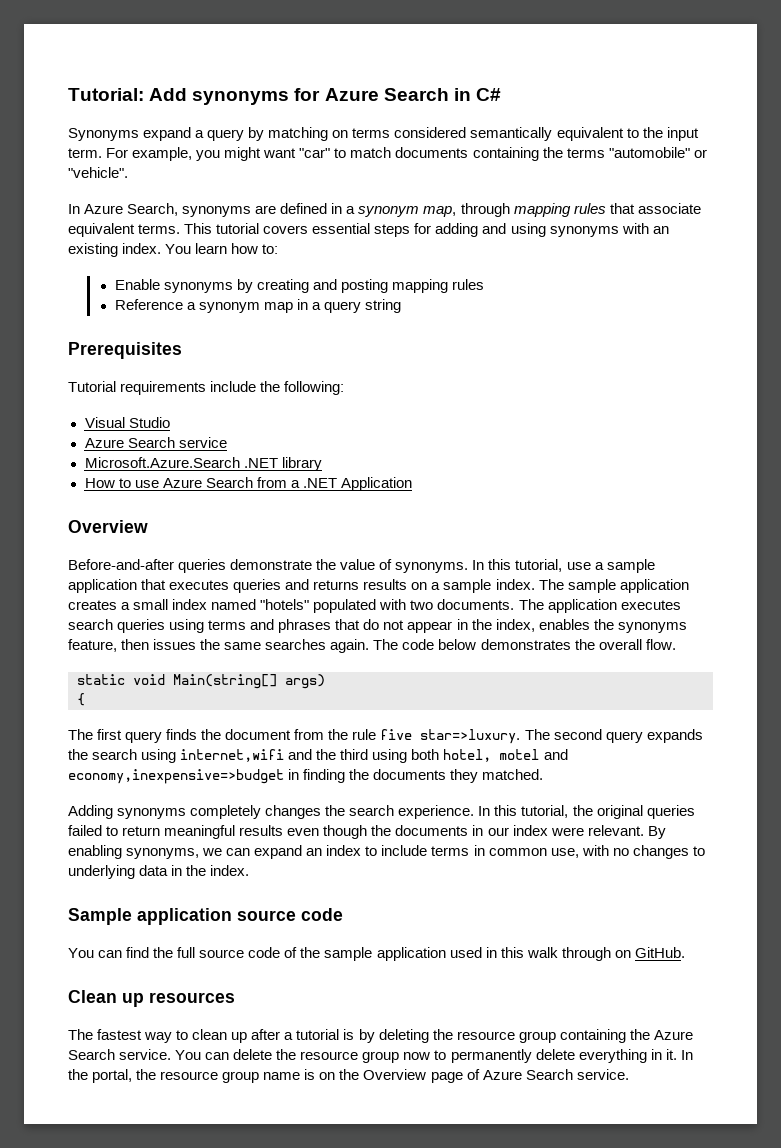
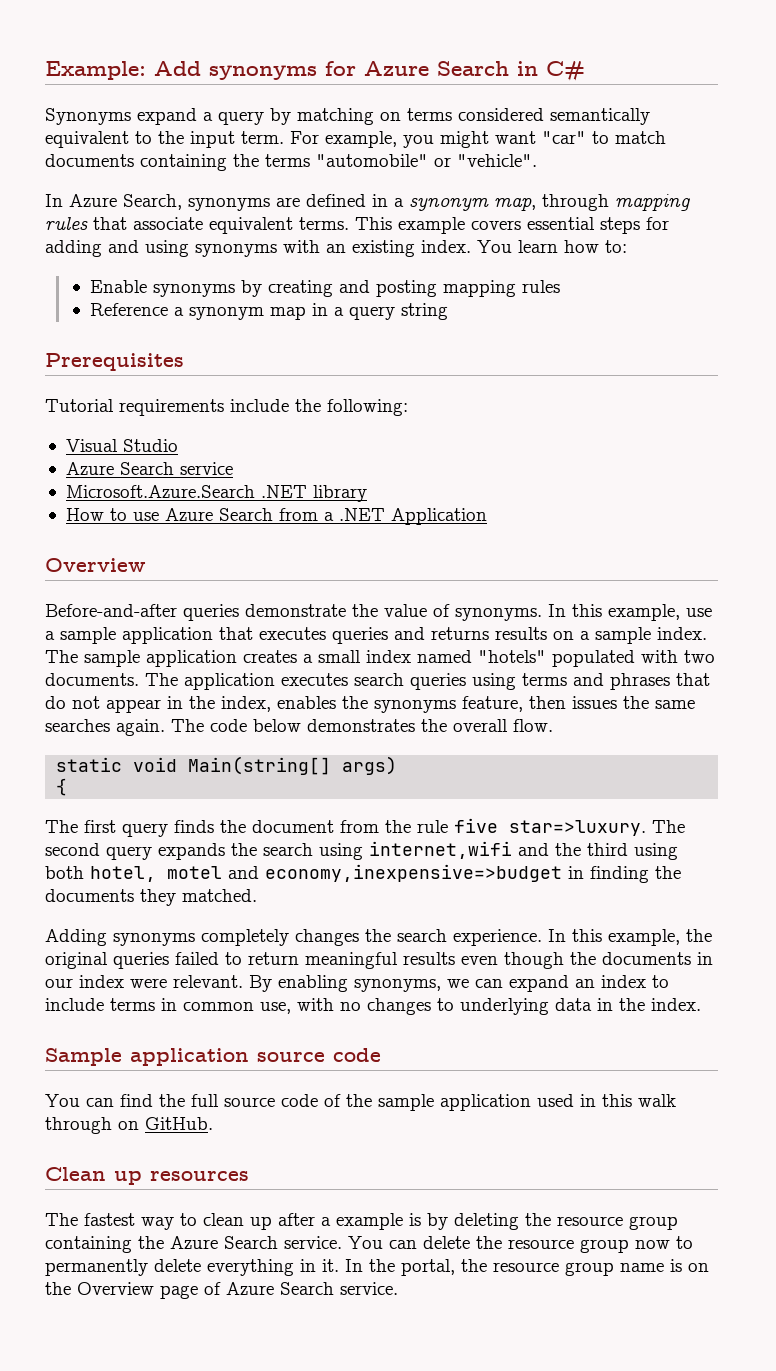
- Tutorial: Add synonyms for Azure Search in C#
+ Example: Add synonyms for Azure Search in C#
- This tutorial covers essential steps for adding and using synonyms with an existing index.
+ This example covers essential steps for adding and using synonyms with an existing index.
- In this tutorial, use a sample application that executes queries and returns results on a sample index.
+ In this example, use a sample application that executes queries and returns results on a sample index.
- In this tutorial, the original queries failed to return meaningful results even though the documents in our index were relevant.
+ In this example, the original queries failed to return meaningful results even though the documents in our index were relevant.
- The fastest way to clean up after a tutorial is by deleting the resource group containing the Azure Search service.
+ The fastest way to clean up after a example is by deleting the resource group containing the Azure Search service.

